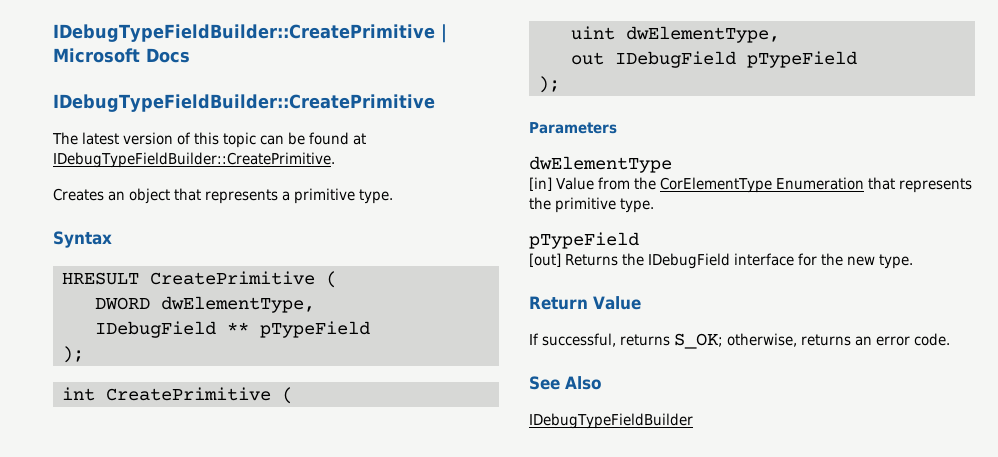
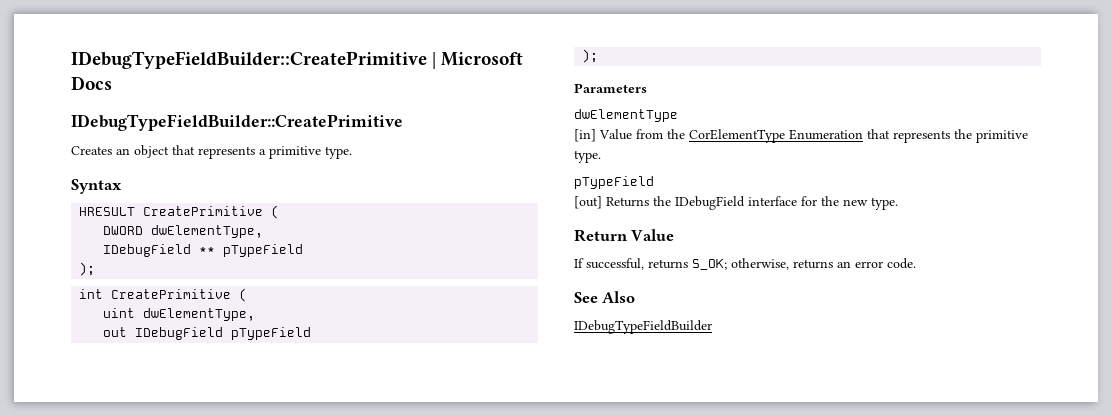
- The latest version of this topic can be found at IDebugTypeFieldBuilder::CreatePrimitive.

